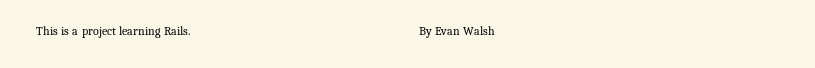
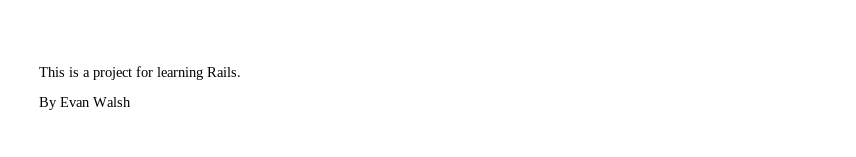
- This is a project learning Rails.
+ This is a project for learning Rails.

